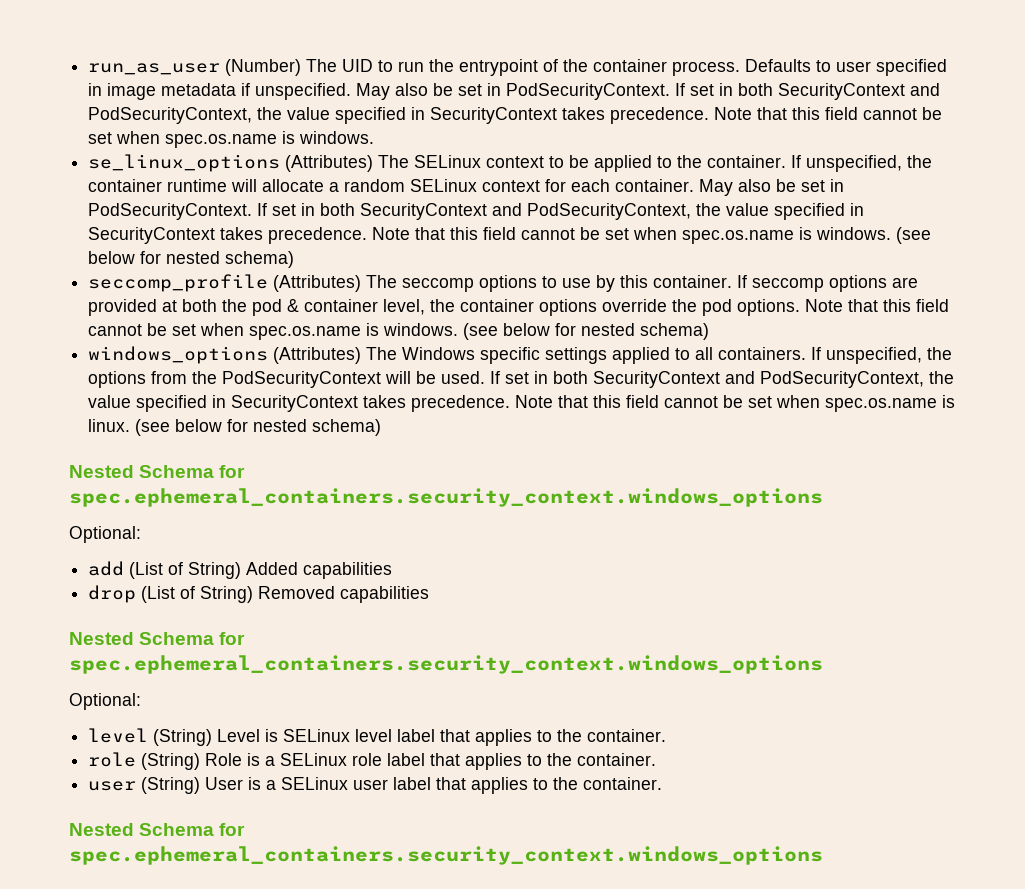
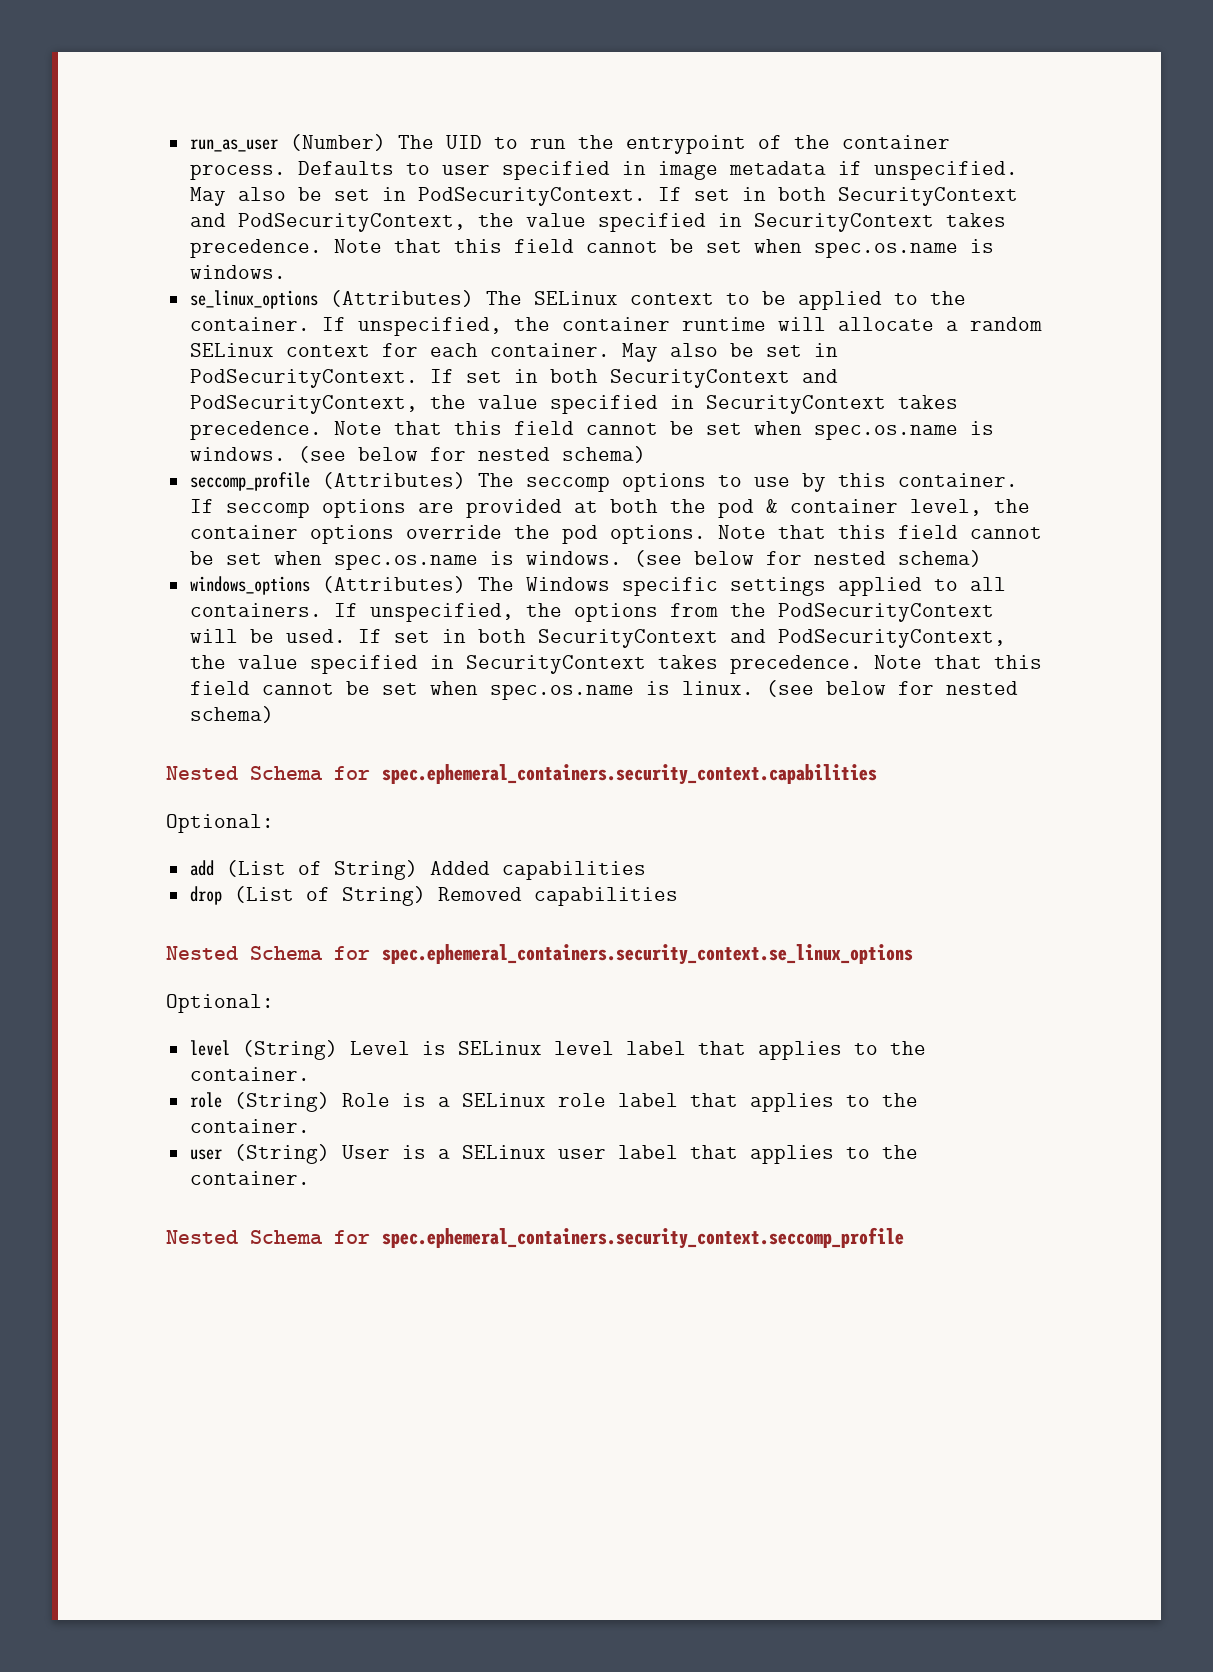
  Note that this field cannot be set when spec.os.name is linux. (see below for nested schema)
- Nested Schema for spec.ephemeral_containers.security_context.windows_options
+ Nested Schema for spec.ephemeral_containers.security_context.capabilities
  drop (List of String) Removed capabilities
- Nested Schema for spec.ephemeral_containers.security_context.windows_options
+ Nested Schema for spec.ephemeral_containers.security_context.se_linux_options
  user (String) User is a SELinux user label that applies to the container.
- Nested Schema for spec.ephemeral_containers.security_context.windows_options
+ Nested Schema for spec.ephemeral_containers.security_context.seccomp_profile

